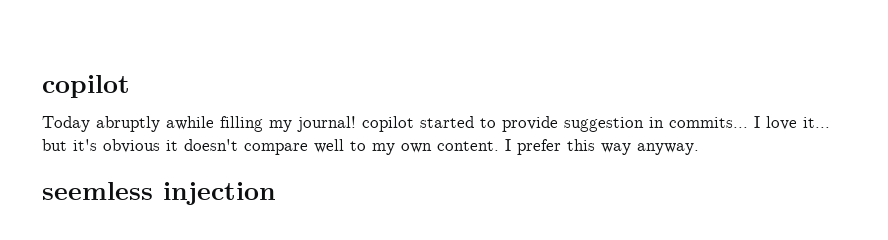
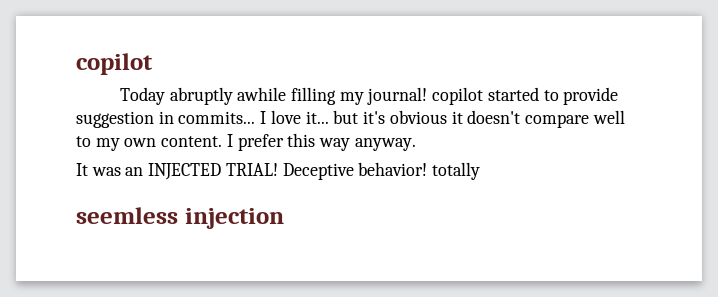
+ It was an INJECTED TRIAL! Deceptive behavior! totally

